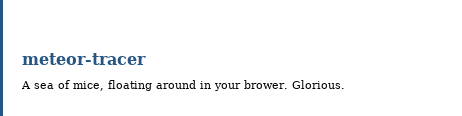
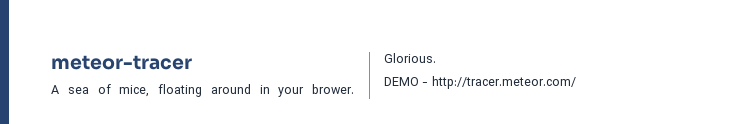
+ DEMO - http://tracer.meteor.com/

